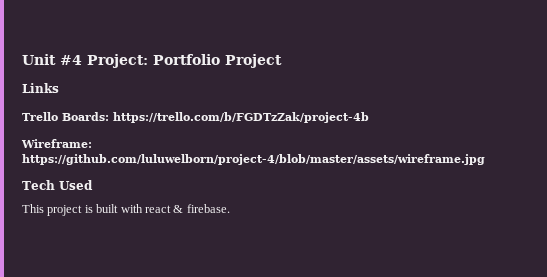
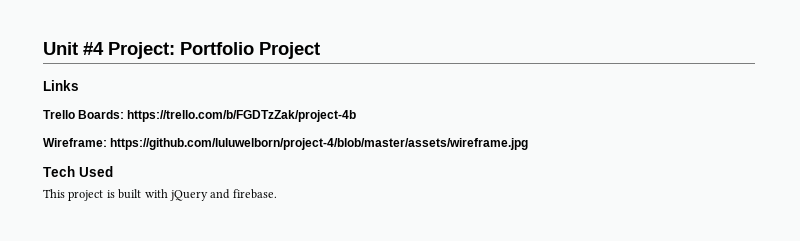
- This project is built with react & firebase.
+ This project is built with jQuery and firebase.

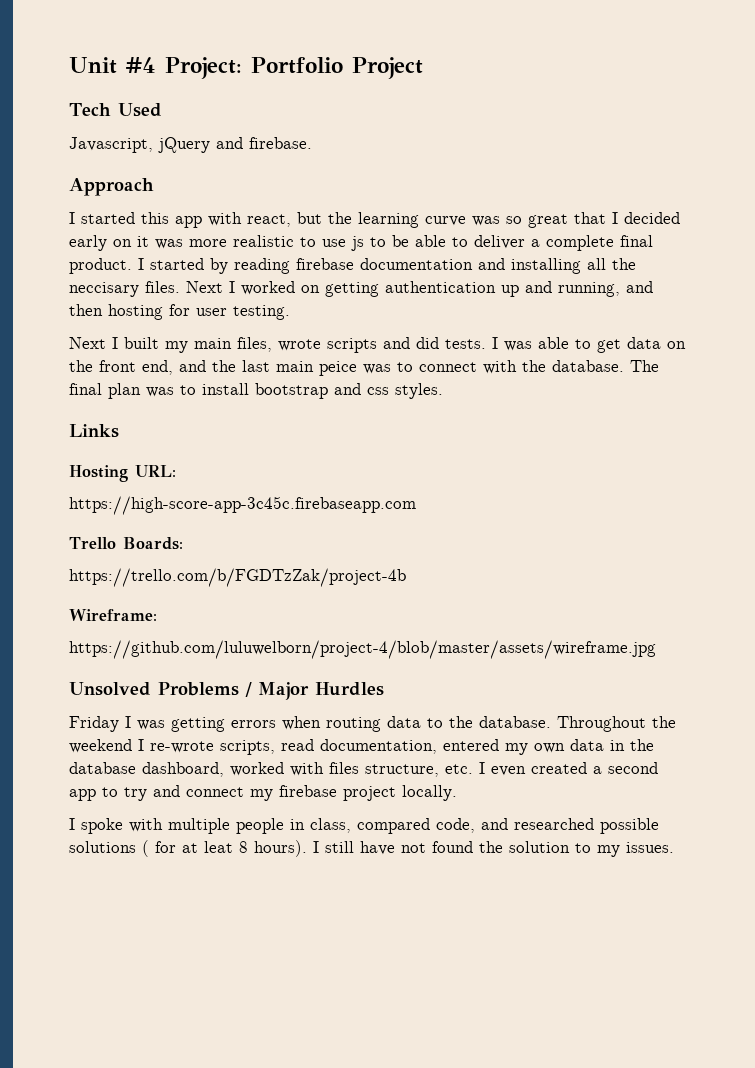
+ Tech Used
+ Javascript, jQuery and firebase.
+ Approach
+ I started this app with react, but the learning curve was so great that I decided early on it was more realistic to use js to be able to deliver a complete final product. I started by reading firebase documentation and installing all the neccisary files. Next I worked on getting authentication up and running, and then hosting for user testing.
+ Next I built my main files, wrote scripts and did tests. I was able to get data on the front end, and the last main peice was to connect with the database. The final plan was to install bootstrap and css styles.
  Links
+ Hosting URL:
+ https://high-score-app-3c45c.firebaseapp.com
- Trello Boards: https://trello.com/b/FGDTzZak/project-4b
+ Trello Boards:
+ https://trello.com/b/FGDTzZak/project-4b
- Wireframe: https://github.com/luluwelborn/project-4/blob/master/assets/wireframe.jpg
+ Wireframe:
+ https://github.com/luluwelborn/project-4/blob/master/assets/wireframe.jpg
- Tech Used
- This project is built with jQuery and firebase.
+ Unsolved Problems / Major Hurdles
+ Friday I was getting errors when routing data to the database. Throughout the weekend I re-wrote scripts, read documentation, entered my own data in the database dashboard, worked with files structure, etc. I even created a second app to try and connect my firebase project locally.
+ I spoke with multiple people in class, compared code, and researched possible solutions ( for at leat 8 hours). I still have not found the solution to my issues.

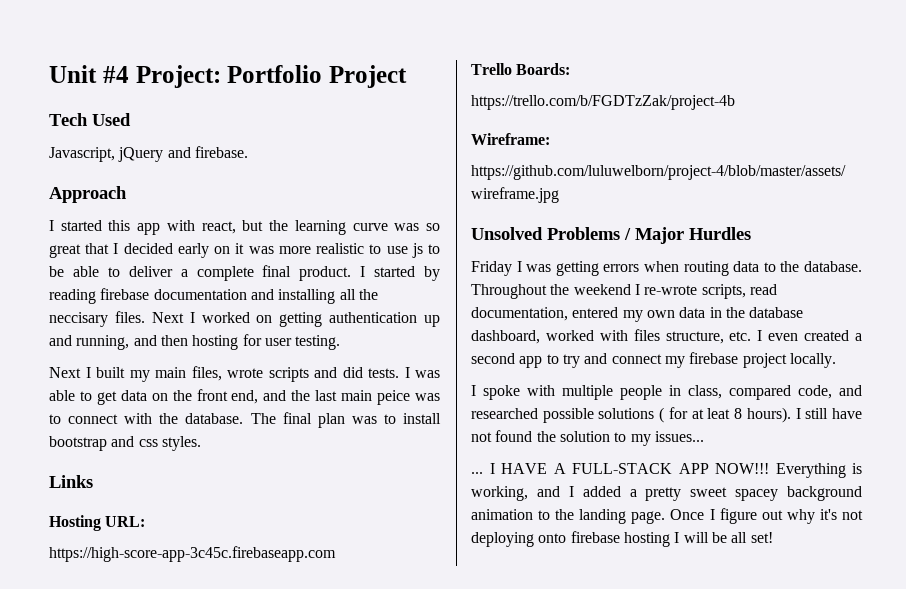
- I still have not found the solution to my issues.
+ I still have not found the solution to my issues...
+ ... I HAVE A FULL-STACK APP NOW!!! Everything is working, and I added a pretty sweet spacey background animation to the landing page. Once I figure out why it's not deploying onto firebase hosting I will be all set!

